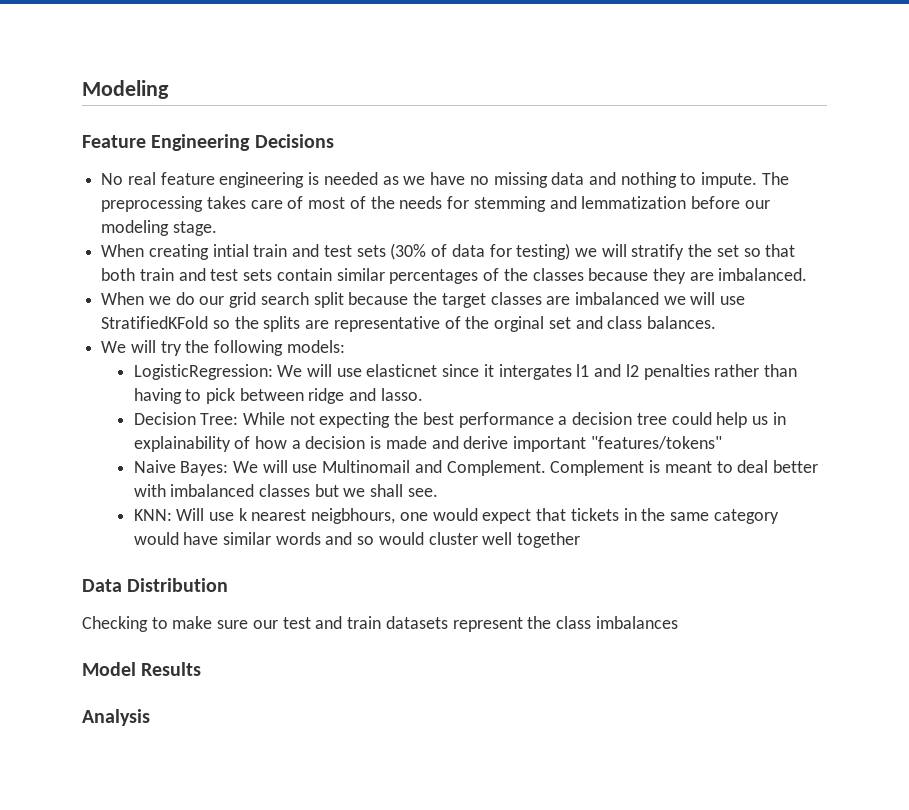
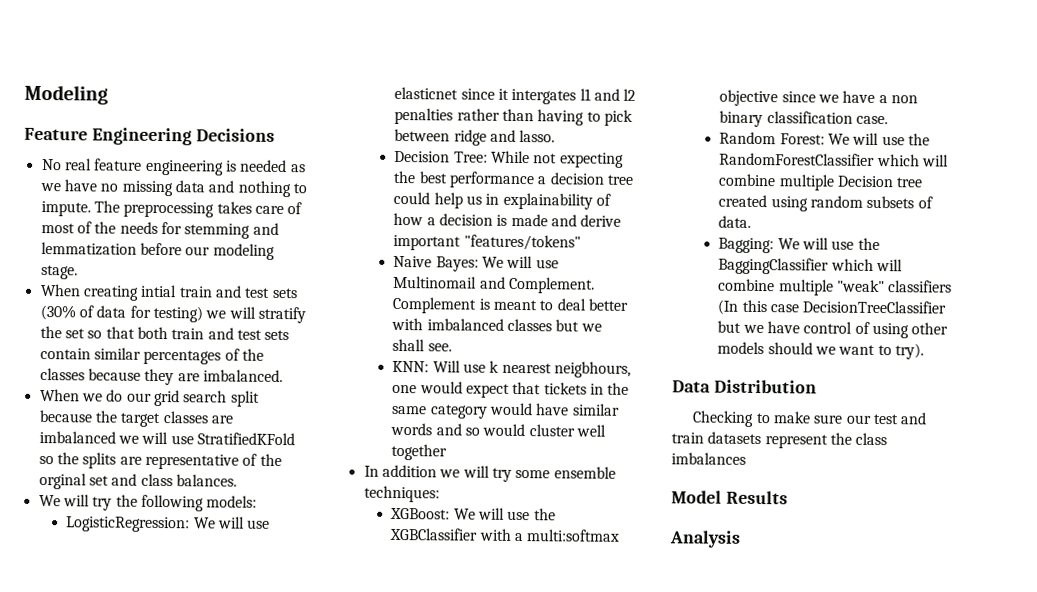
+ In addition we will try some ensemble techniques:
+ XGBoost: We will use the XGBClassifier with a multi:softmax objective since we have a non binary classification case.
+ Random Forest: We will use the RandomForestClassifier which will combine multiple Decision tree created using random subsets of data.
+ Bagging: We will use the BaggingClassifier which will combine multiple "weak" classifiers (In this case DecisionTreeClassifier but we have control of using other models should we want to try).

